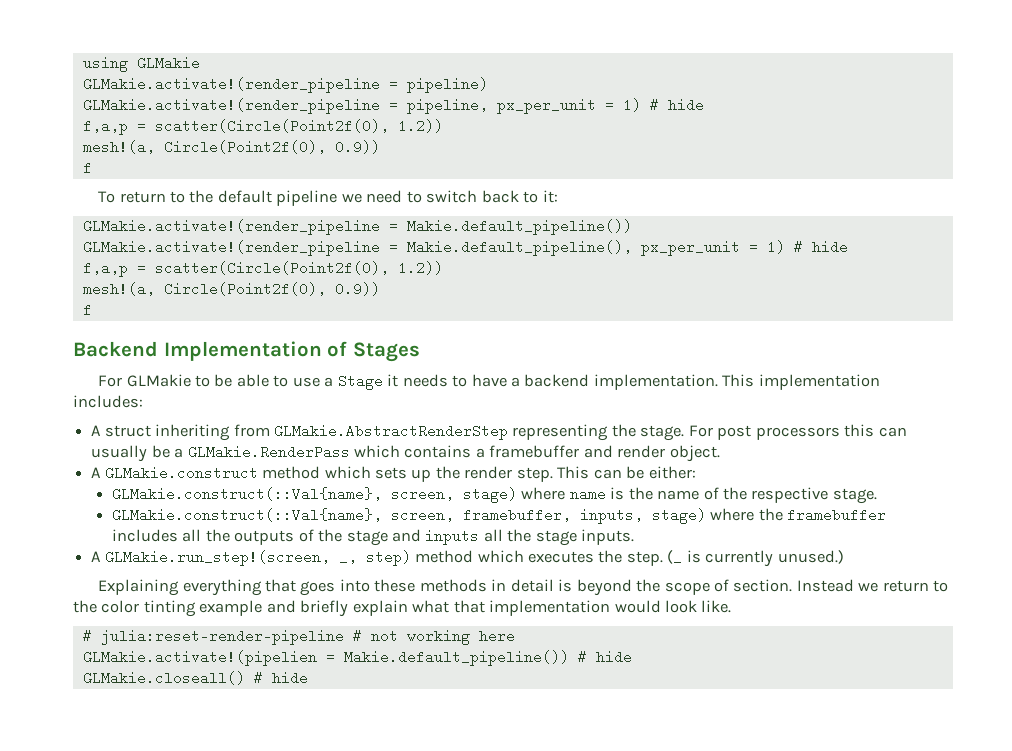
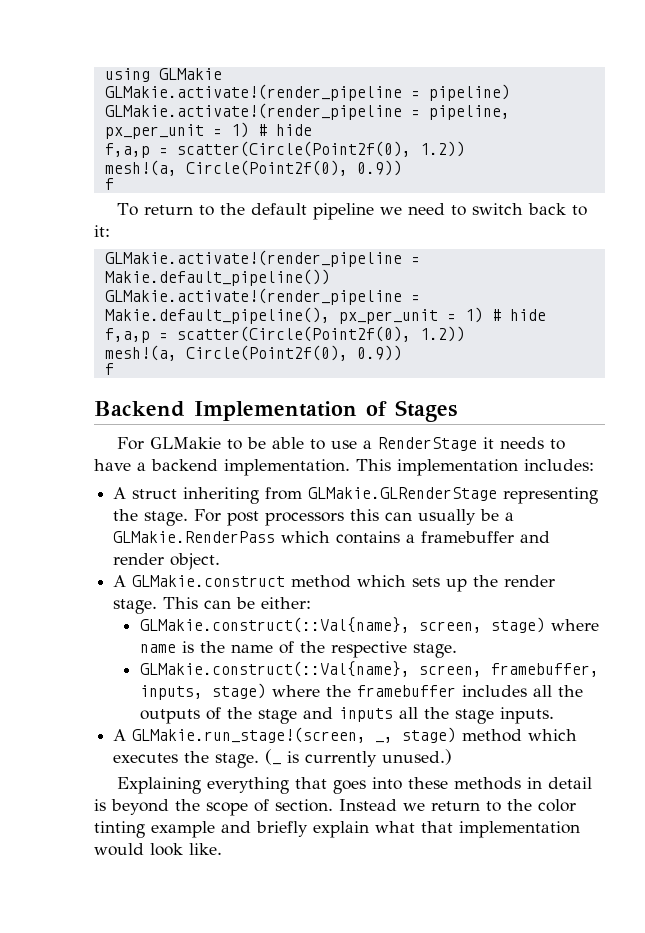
- For GLMakie to be able to use a Stage it needs to have a backend implementation.
+ For GLMakie to be able to use a RenderStage it needs to have a backend implementation.
- A struct inheriting from GLMakie.AbstractRenderStep representing the stage.
+ A struct inheriting from GLMakie.GLRenderStage representing the stage.
- A GLMakie.construct method which sets up the render step.
+ A GLMakie.construct method which sets up the render stage.
- A GLMakie.run_step!(screen, _, step) method which executes the step.
+ A GLMakie.run_stage!(screen, _, stage) method which executes the stage.
- # julia:reset-render-pipeline # not working here
- GLMakie.activate!(pipelien = Makie.default_pipeline()) # hide
- GLMakie.closeall() # hide

